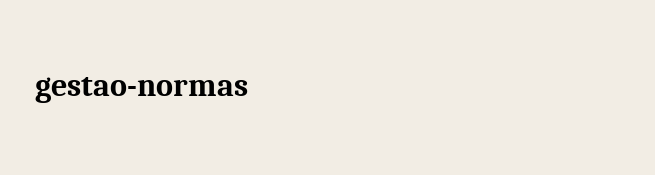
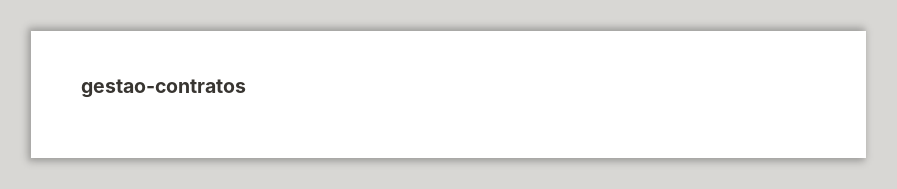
- gestao-normas
+ gestao-contratos

